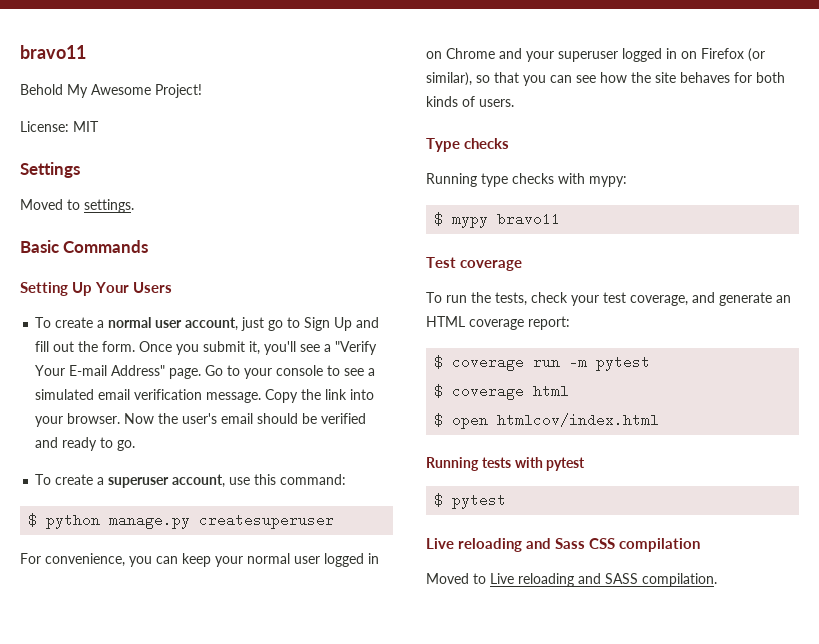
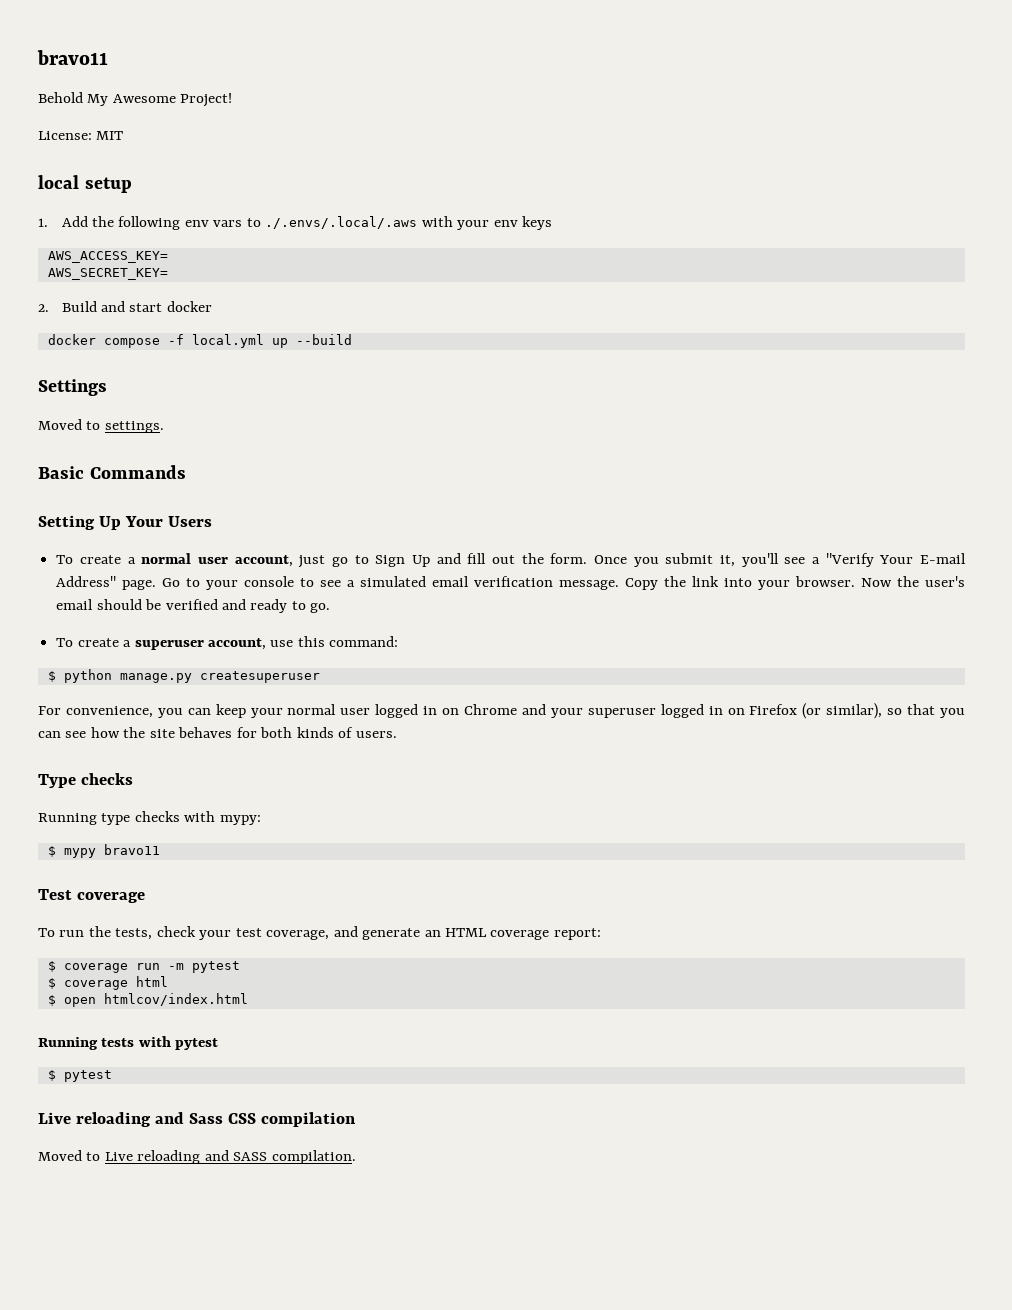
+ local setup
+ 1. Add the following env vars to ./.envs/.local/.aws with your env keys
+ AWS_ACCESS_KEY=
+ AWS_SECRET_KEY=
+ 2. Build and start docker
+ docker compose -f local.yml up --build

